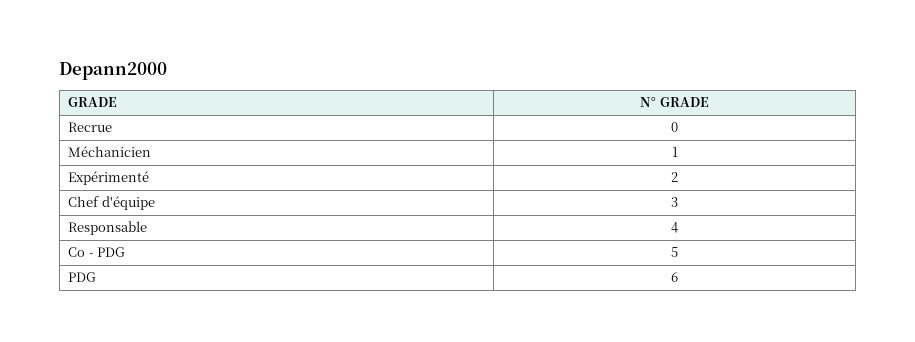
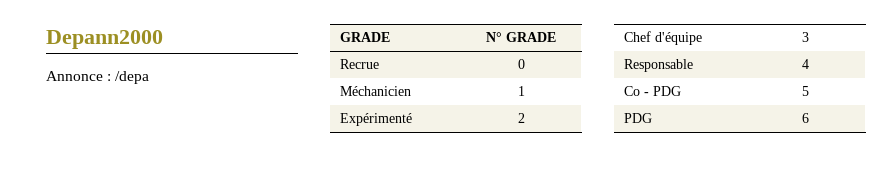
+ Annonce : /depa

